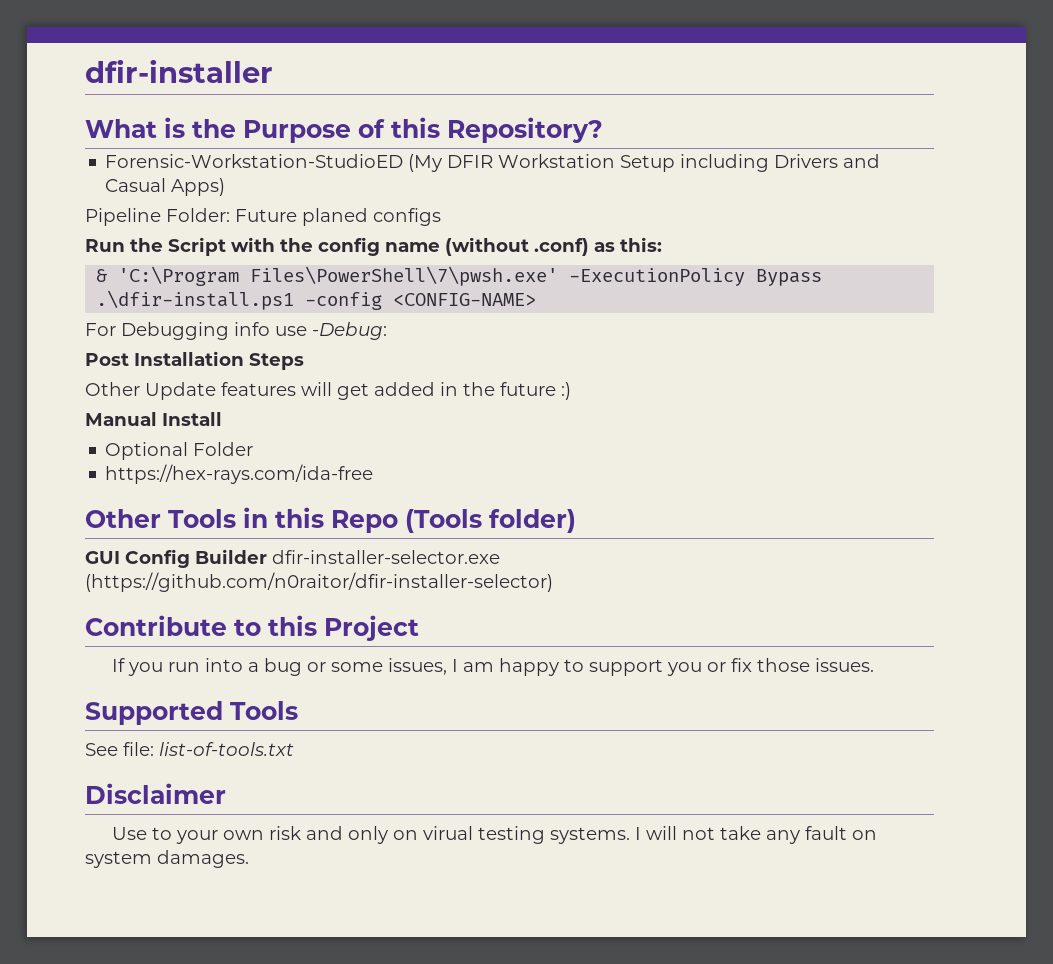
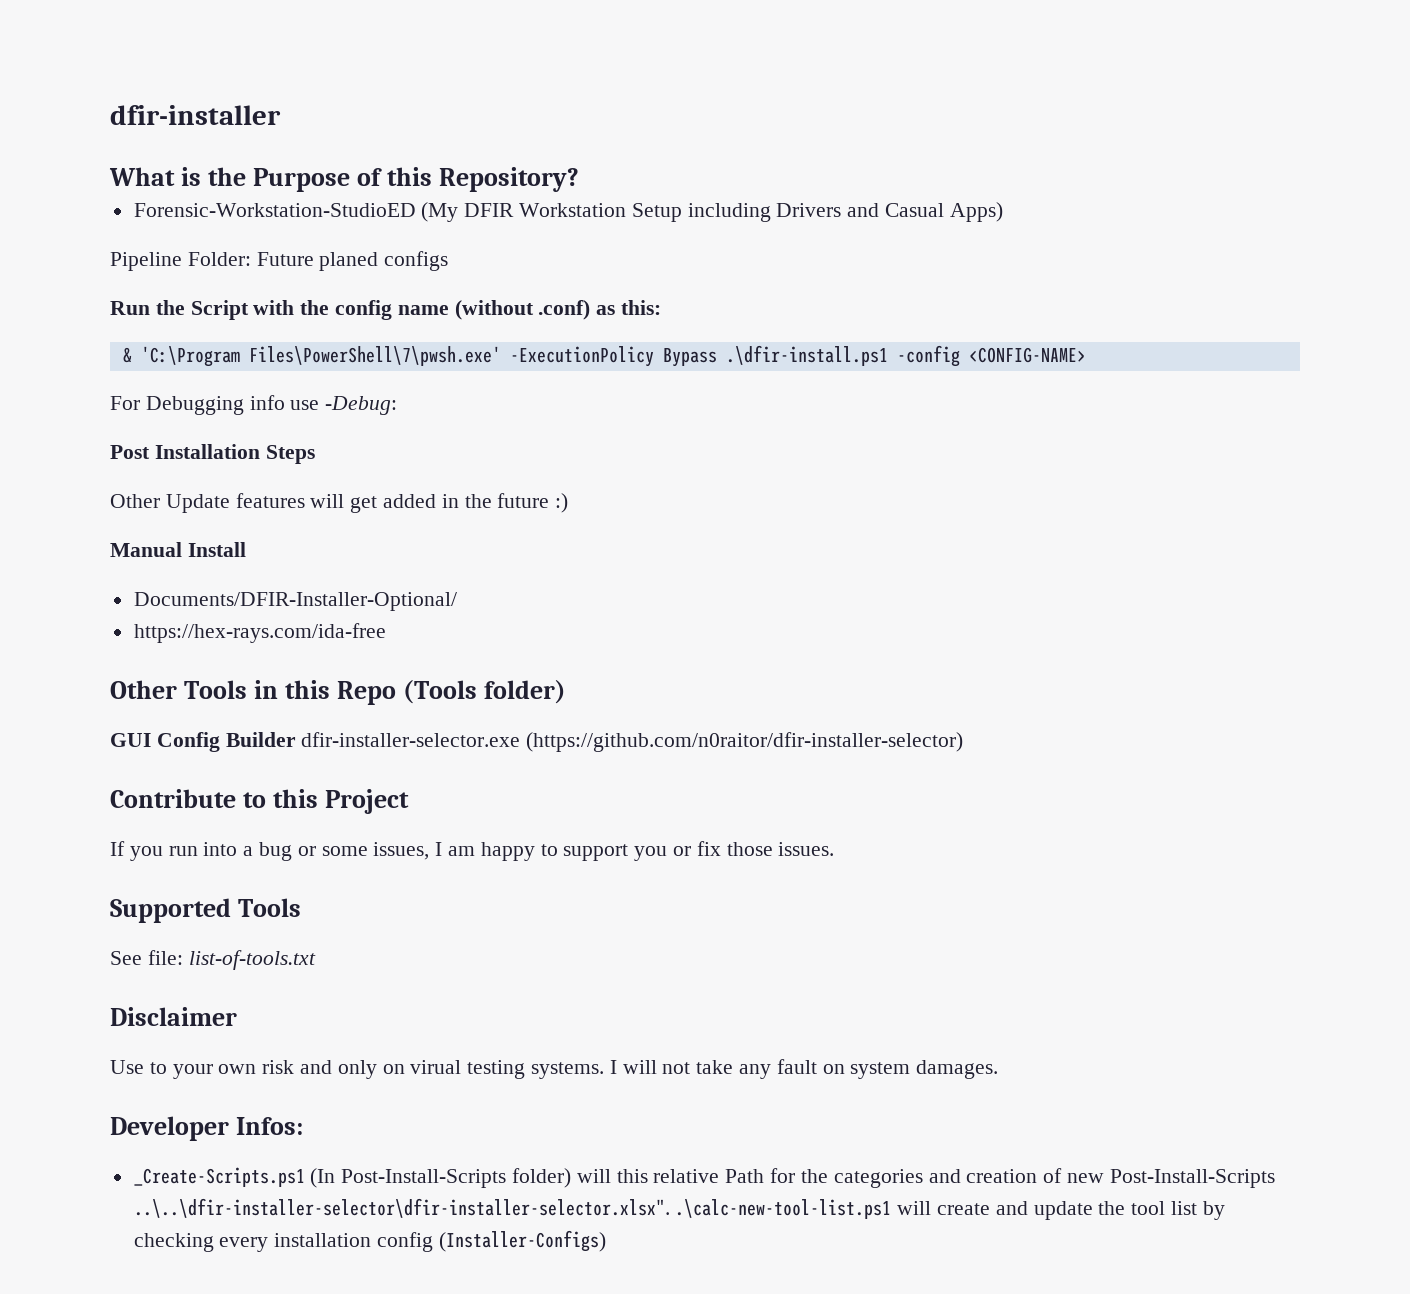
- Optional Folder
+ Documents/DFIR-Installer-Optional/
+ Developer Infos:
+ _Create-Scripts.ps1 (In Post-Install-Scripts folder) will this relative Path for the categories and creation of new Post-Install-Scripts ..\..\dfir-installer-selector\dfir-installer-selector.xlsx". .\calc-new-tool-list.ps1 will create and update the tool list by checking every installation config (Installer-Configs)

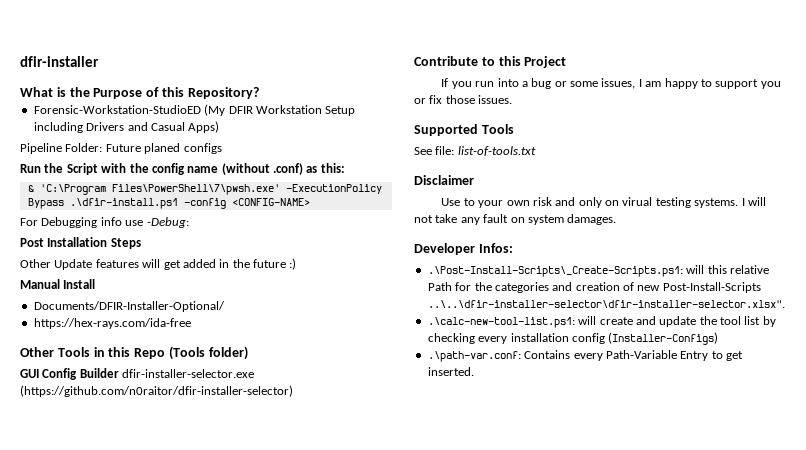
- _Create-Scripts.ps1 (In Post-Install-Scripts folder) will this relative Path for the categories and creation of new Post-Install-Scripts ..\..\dfir-installer-selector\dfir-installer-selector.xlsx". .\calc-new-tool-list.ps1 will create and update the tool list by checking every installation config (Installer-Configs)
+ .\Post-Install-Scripts\_Create-Scripts.ps1: will this relative Path for the categories and creation of new Post-Install-Scripts ..\..\dfir-installer-selector\dfir-installer-selector.xlsx".
+ .\calc-new-tool-list.ps1: will create and update the tool list by checking every installation config (Installer-Configs)
+ .\path-var.conf: Contains every Path-Variable Entry to get inserted.

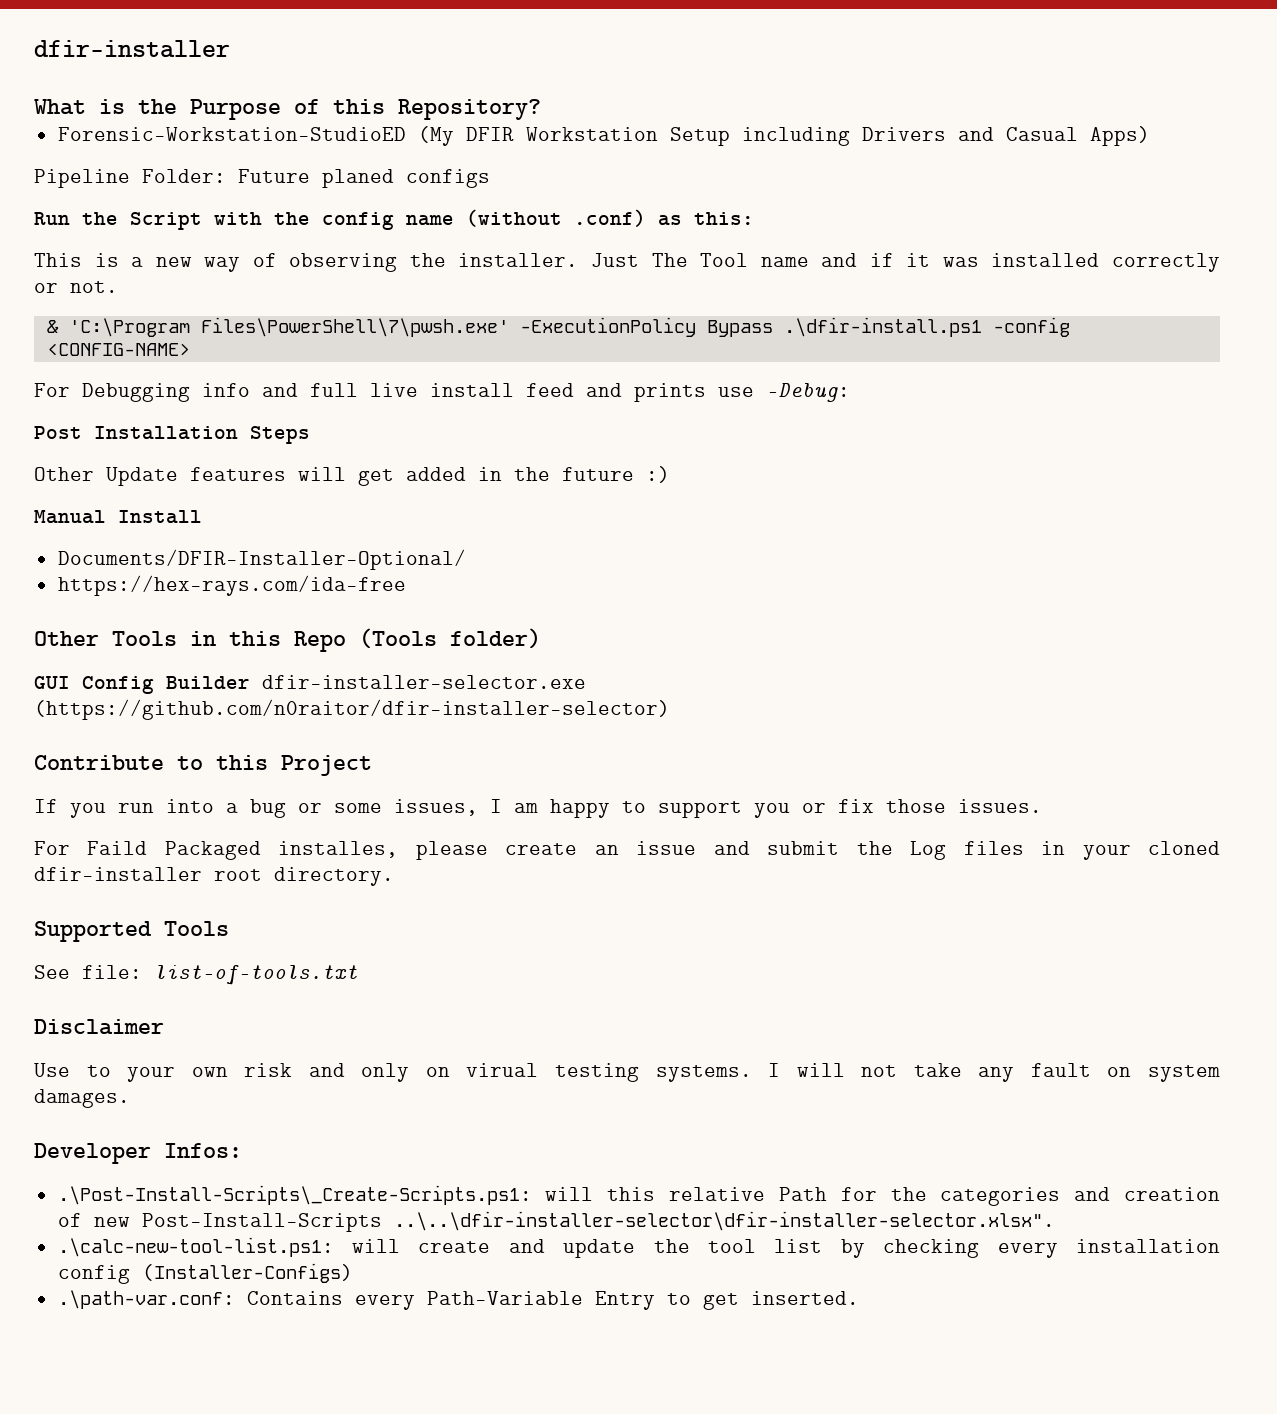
+ This is a new way of observing the installer. Just The Tool name and if it was installed correctly or not.
- For Debugging info use -Debug:
+ For Debugging info and full live install feed and prints use -Debug:
+ For Faild Packaged installes, please create an issue and submit the Log files in your cloned dfir-installer root directory.

